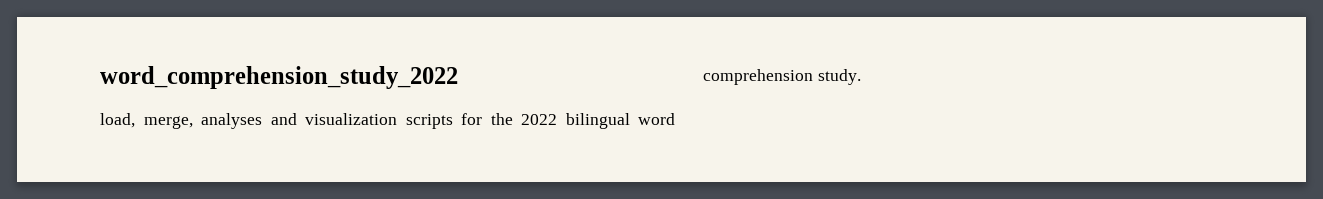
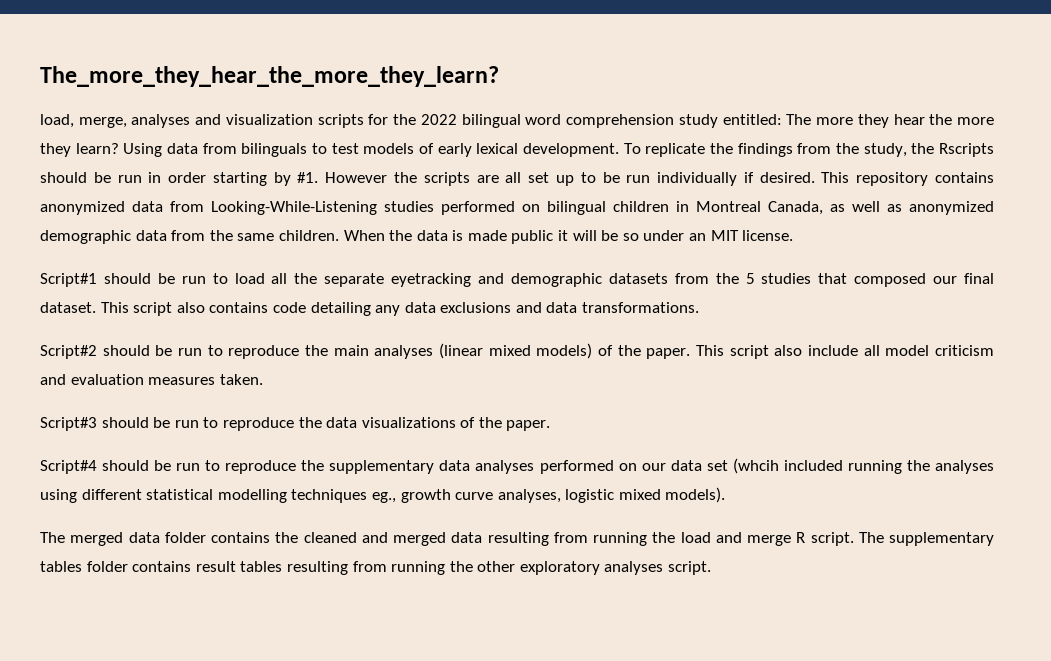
- word_comprehension_study_2022
+ The_more_they_hear_the_more_they_learn?
- load, merge, analyses and visualization scripts for the 2022 bilingual word comprehension study.
+ load, merge, analyses and visualization scripts for the 2022 bilingual word comprehension study entitled: The more they hear the more they learn? Using data from bilinguals to test models of early lexical development. To replicate the findings from the study, the Rscripts should be run in order starting by #1. However the scripts are all set up to be run individually if desired. This repository contains anonymized data from Looking-While-Listening studies performed on bilingual children in Montreal Canada, as well as anonymized demographic data from the same children. When the data is made public it will be so under an MIT license.
+ Script#1 should be run to load all the separate eyetracking and demographic datasets from the 5 studies that composed our final dataset. This script also contains code detailing any data exclusions and data transformations.
+ Script#2 should be run to reproduce the main analyses (linear mixed models) of the paper. This script also include all model criticism and evaluation measures taken.
+ Script#3 should be run to reproduce the data visualizations of the paper.
+ Script#4 should be run to reproduce the supplementary data analyses performed on our data set (whcih included running the analyses using different statistical modelling techniques eg., growth curve analyses, logistic mixed models).
+ The merged data folder contains the cleaned and merged data resulting from running the load and merge R script. The supplementary tables folder contains result tables resulting from running the other exploratory analyses script.

